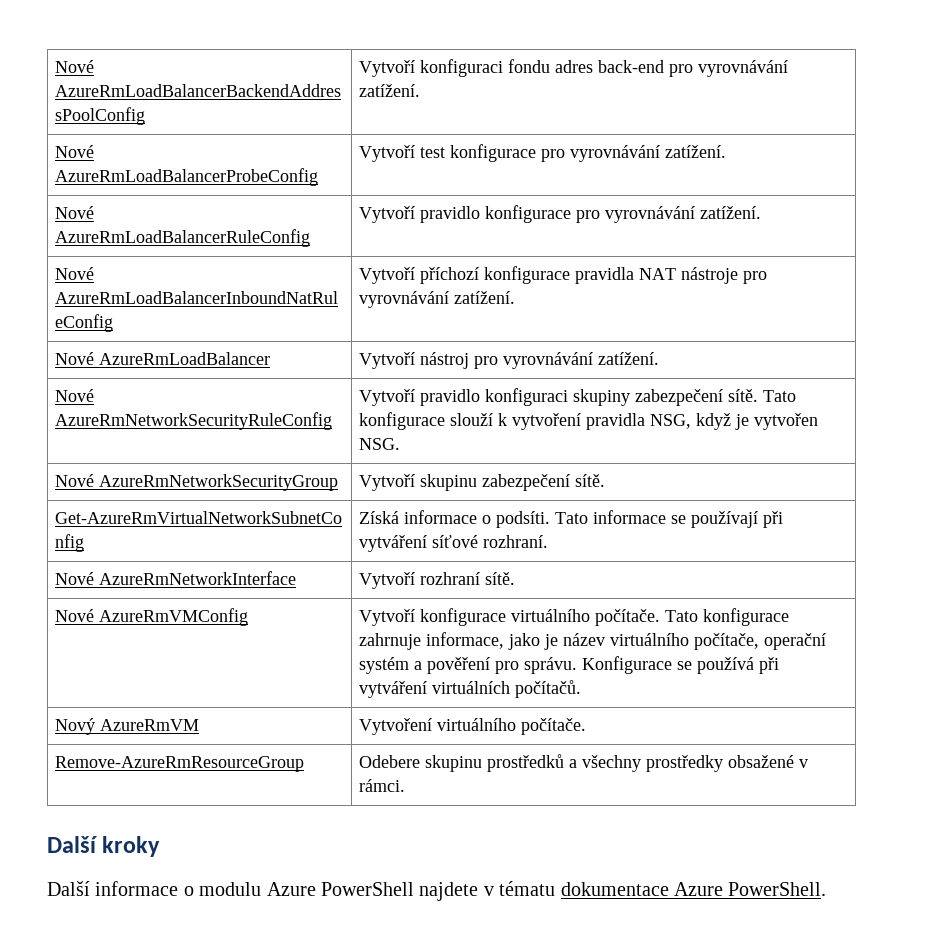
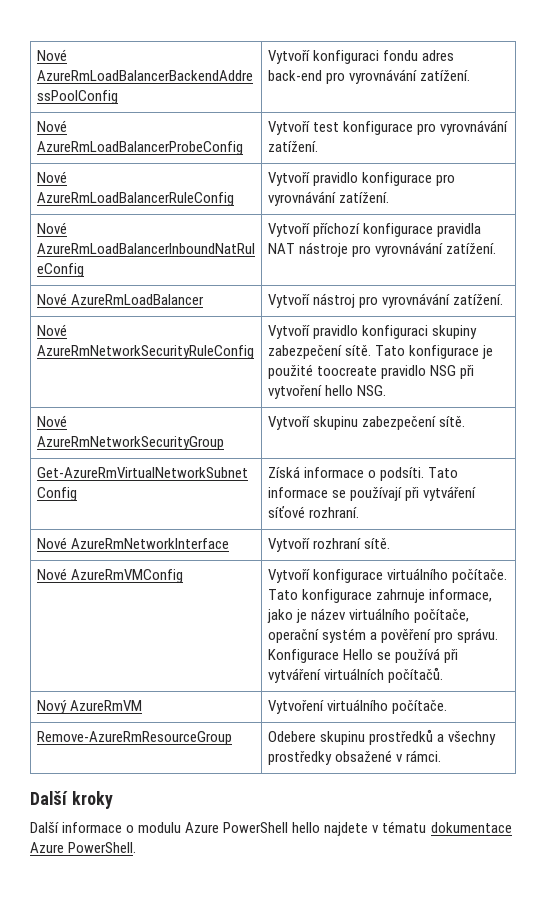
- Nové AzureRmNetworkSecurityRuleConfig | Vytvoří pravidlo konfiguraci skupiny zabezpečení sítě. Tato konfigurace slouží k vytvoření pravidla NSG, když je vytvořen NSG.
+ Nové AzureRmNetworkSecurityRuleConfig | Vytvoří pravidlo konfiguraci skupiny zabezpečení sítě. Tato konfigurace je použité toocreate pravidlo NSG při vytvoření hello NSG.
- Nové AzureRmVMConfig | Vytvoří konfigurace virtuálního počítače. Tato konfigurace zahrnuje informace, jako je název virtuálního počítače, operační systém a pověření pro správu. Konfigurace se používá při vytváření virtuálních počítačů.
+ Nové AzureRmVMConfig | Vytvoří konfigurace virtuálního počítače. Tato konfigurace zahrnuje informace, jako je název virtuálního počítače, operační systém a pověření pro správu. Konfigurace Hello se používá při vytváření virtuálních počítačů.
- Další informace o modulu Azure PowerShell najdete v tématu dokumentace Azure PowerShell.
+ Další informace o modulu Azure PowerShell hello najdete v tématu dokumentace Azure PowerShell.

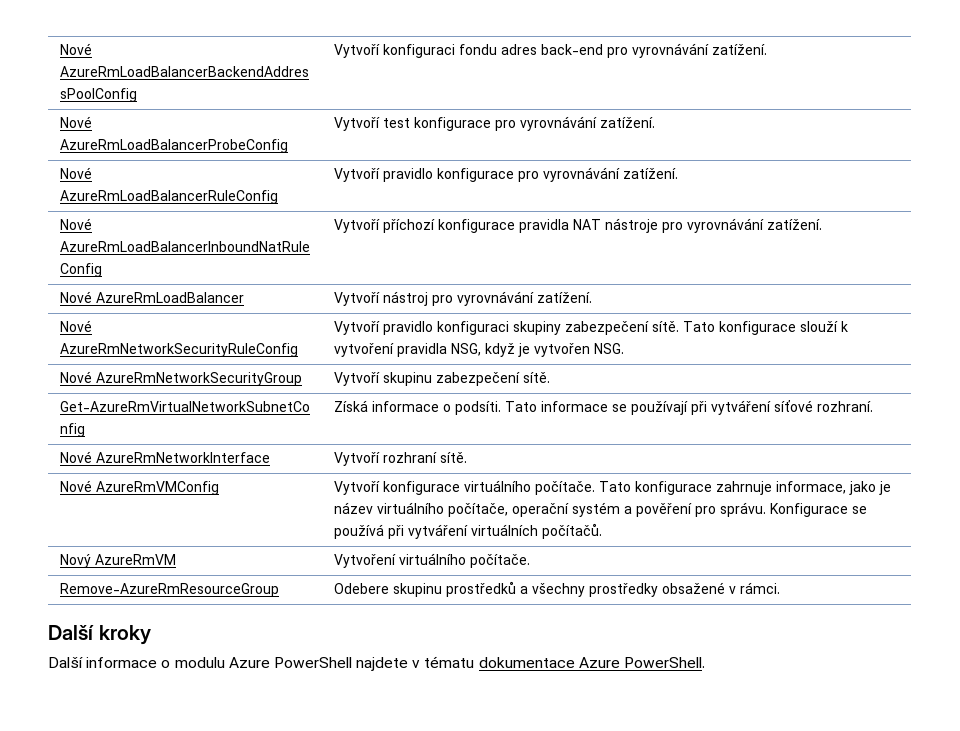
- Nové AzureRmNetworkSecurityRuleConfig | Vytvoří pravidlo konfiguraci skupiny zabezpečení sítě. Tato konfigurace je použité toocreate pravidlo NSG při vytvoření hello NSG.
+ Nové AzureRmNetworkSecurityRuleConfig | Vytvoří pravidlo konfiguraci skupiny zabezpečení sítě. Tato konfigurace slouží k vytvoření pravidla NSG, když je vytvořen NSG.
- Nové AzureRmVMConfig | Vytvoří konfigurace virtuálního počítače. Tato konfigurace zahrnuje informace, jako je název virtuálního počítače, operační systém a pověření pro správu. Konfigurace Hello se používá při vytváření virtuálních počítačů.
+ Nové AzureRmVMConfig | Vytvoří konfigurace virtuálního počítače. Tato konfigurace zahrnuje informace, jako je název virtuálního počítače, operační systém a pověření pro správu. Konfigurace se používá při vytváření virtuálních počítačů.
- Další informace o modulu Azure PowerShell hello najdete v tématu dokumentace Azure PowerShell.
+ Další informace o modulu Azure PowerShell najdete v tématu dokumentace Azure PowerShell.

